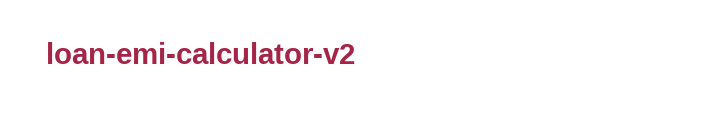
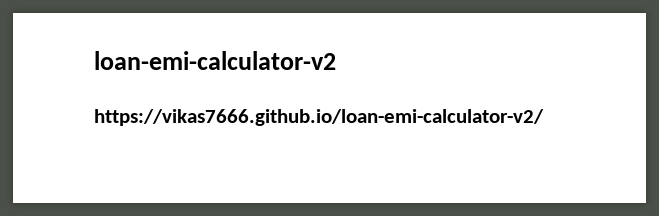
+ https://vikas7666.github.io/loan-emi-calculator-v2/

